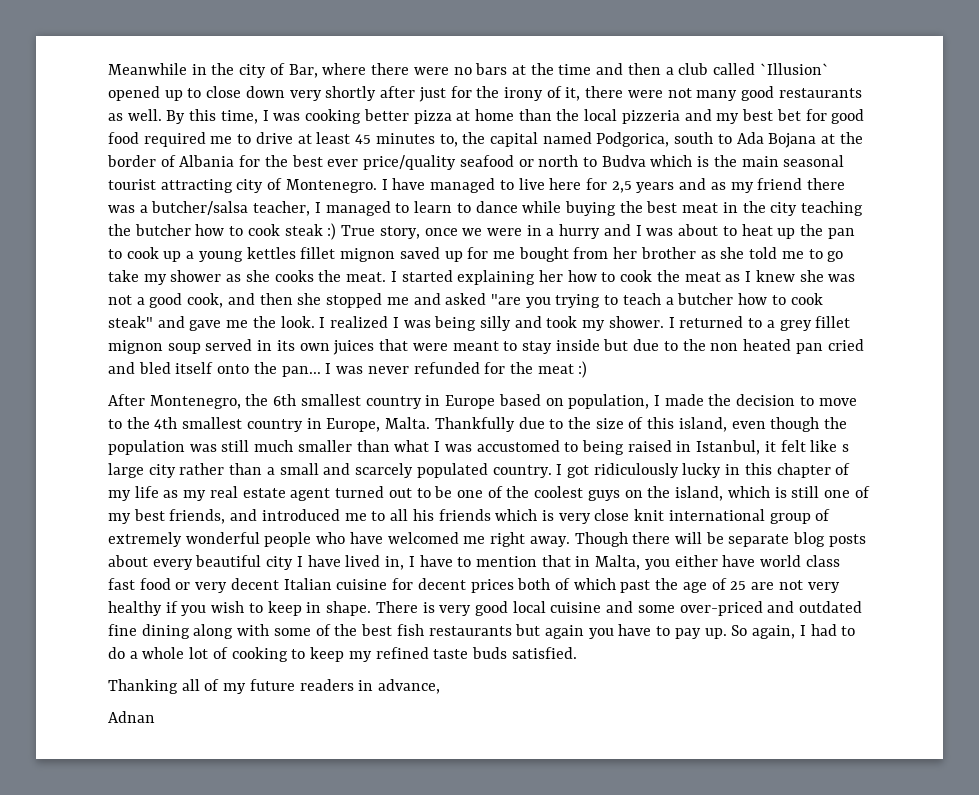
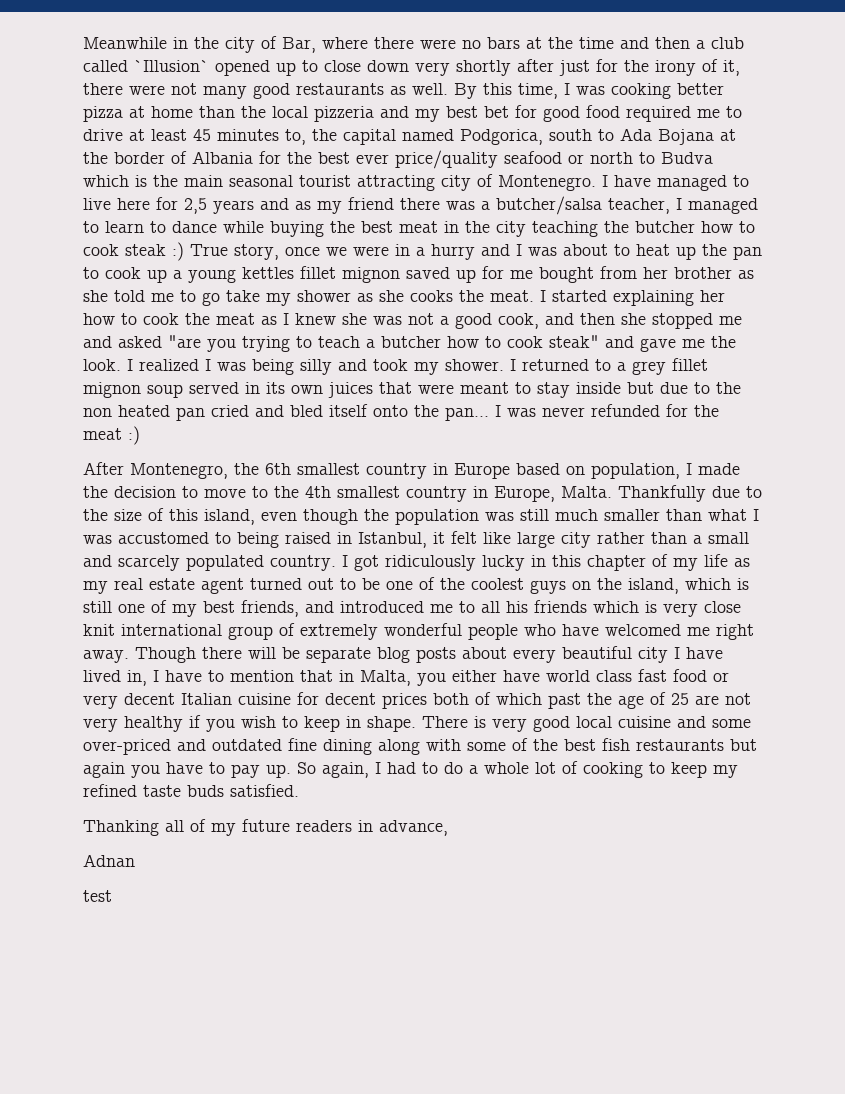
- Thankfully due to the size of this island, even though the population was still much smaller than what I was accustomed to being raised in Istanbul, it felt like s large city rather than a small and scarcely populated country.
+ Thankfully due to the size of this island, even though the population was still much smaller than what I was accustomed to being raised in Istanbul, it felt like large city rather than a small and scarcely populated country.
+ test

